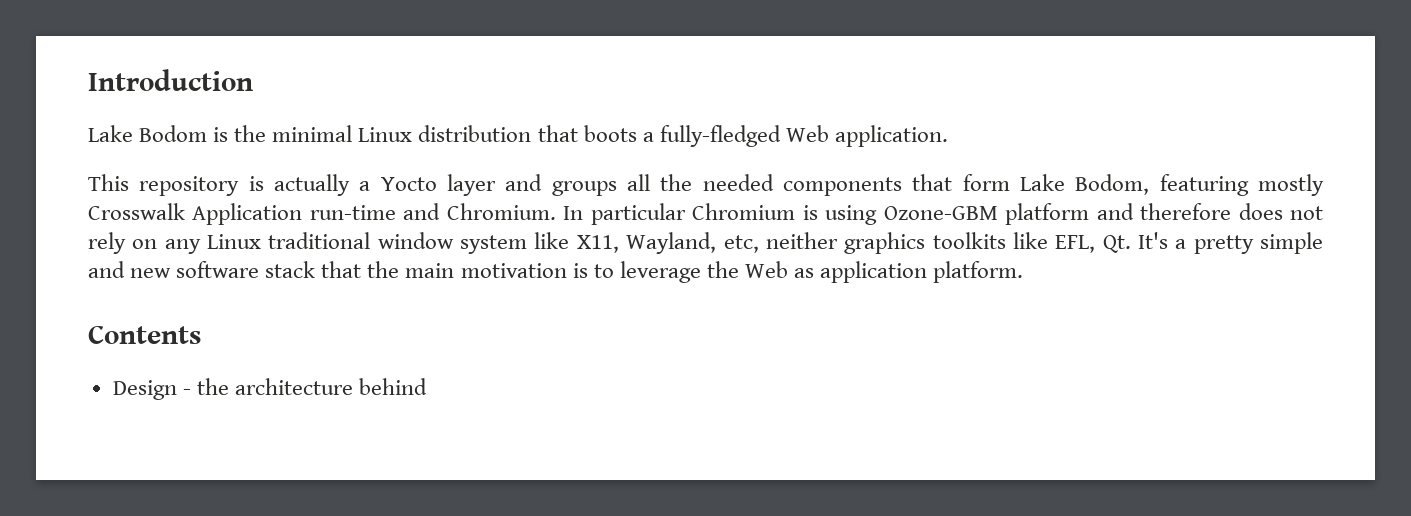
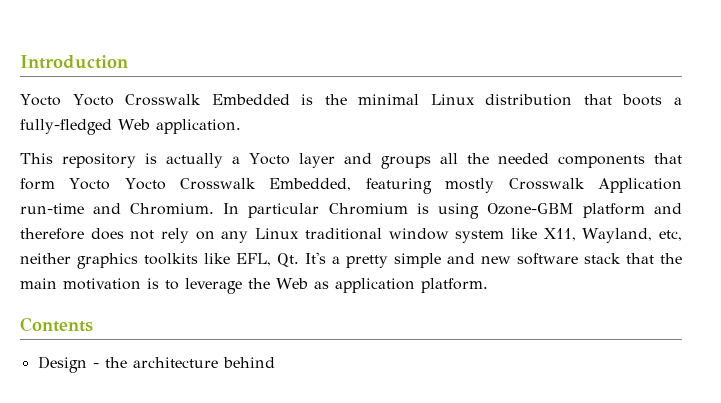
- Lake Bodom is the minimal Linux distribution that boots a fully-fledged Web application.
+ Yocto Yocto Crosswalk Embedded is the minimal Linux distribution that boots a fully-fledged Web application.
- This repository is actually a Yocto layer and groups all the needed components that form Lake Bodom, featuring mostly Crosswalk Application run-time and Chromium.
+ This repository is actually a Yocto layer and groups all the needed components that form Yocto Yocto Crosswalk Embedded, featuring mostly Crosswalk Application run-time and Chromium.

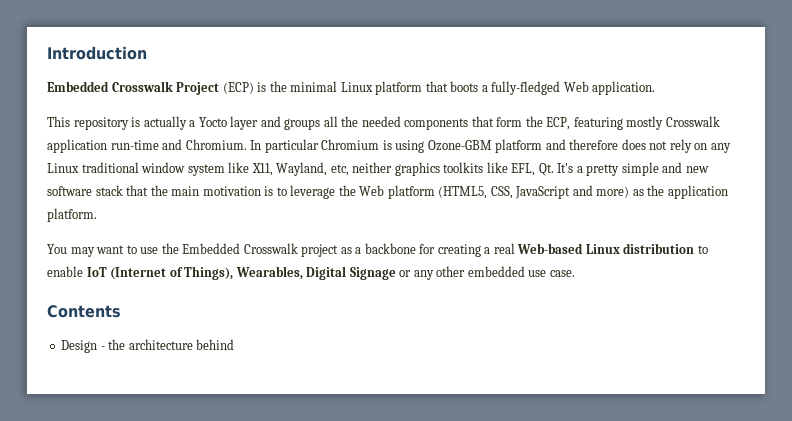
- Yocto Yocto Crosswalk Embedded is the minimal Linux distribution that boots a fully-fledged Web application.
+ Embedded Crosswalk Project (ECP) is the minimal Linux platform that boots a fully-fledged Web application.
- This repository is actually a Yocto layer and groups all the needed components that form Yocto Yocto Crosswalk Embedded, featuring mostly Crosswalk Application run-time and Chromium.
+ This repository is actually a Yocto layer and groups all the needed components that form the ECP, featuring mostly Crosswalk application run-time and Chromium.
- In particular Chromium is using Ozone-GBM platform and therefore does not rely on any Linux traditional window system like X11, Wayland, etc, neither graphics toolkits like EFL, Qt. It's a pretty simple and new software stack that the main motivation is to leverage the Web as application platform.
+ In particular Chromium is using Ozone-GBM platform and therefore does not rely on any Linux traditional window system like X11, Wayland, etc, neither graphics toolkits like EFL, Qt. It's a pretty simple and new software stack that the main motivation is to leverage the Web platform (HTML5, CSS, JavaScript and more) as the application platform.
+ You may want to use the Embedded Crosswalk project as a backbone for creating a real Web-based Linux distribution to enable IoT (Internet of Things), Wearables, Digital Signage or any other embedded use case.

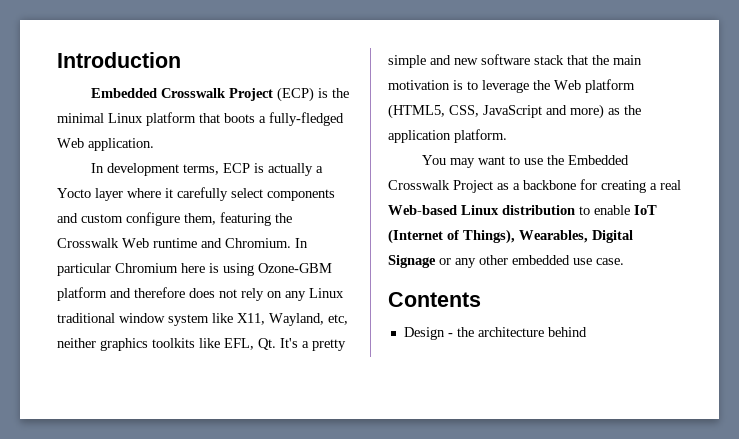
- This repository is actually a Yocto layer and groups all the needed components that form the ECP, featuring mostly Crosswalk application run-time and Chromium.
+ In development terms, ECP is actually a Yocto layer where it carefully select components and custom configure them, featuring the Crosswalk Web runtime and Chromium.
- In particular Chromium is using Ozone-GBM platform and therefore does not rely on any Linux traditional window system like X11, Wayland, etc, neither graphics toolkits like EFL, Qt. It's a pretty simple and new software stack that the main motivation is to leverage the Web platform (HTML5, CSS, JavaScript and more) as the application platform.
+ In particular Chromium here is using Ozone-GBM platform and therefore does not rely on any Linux traditional window system like X11, Wayland, etc, neither graphics toolkits like EFL, Qt. It's a pretty simple and new software stack that the main motivation is to leverage the Web platform (HTML5, CSS, JavaScript and more) as the application platform.
- You may want to use the Embedded Crosswalk project as a backbone for creating a real Web-based Linux distribution to enable IoT (Internet of Things), Wearables, Digital Signage or any other embedded use case.
+ You may want to use the Embedded Crosswalk Project as a backbone for creating a real Web-based Linux distribution to enable IoT (Internet of Things), Wearables, Digital Signage or any other embedded use case.

